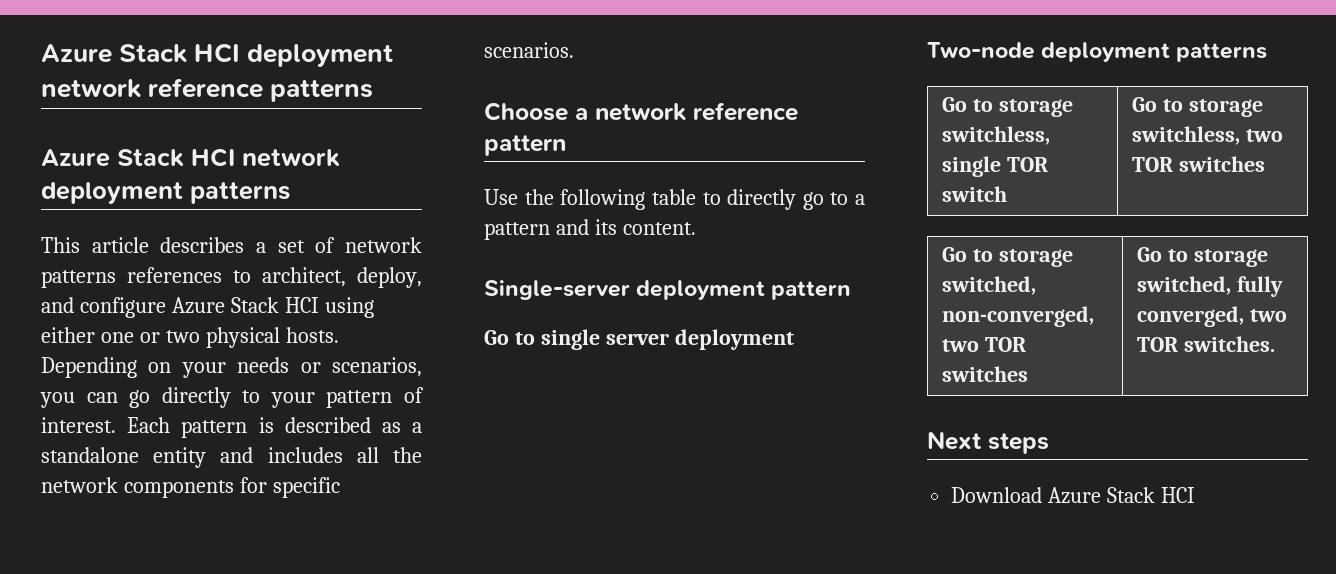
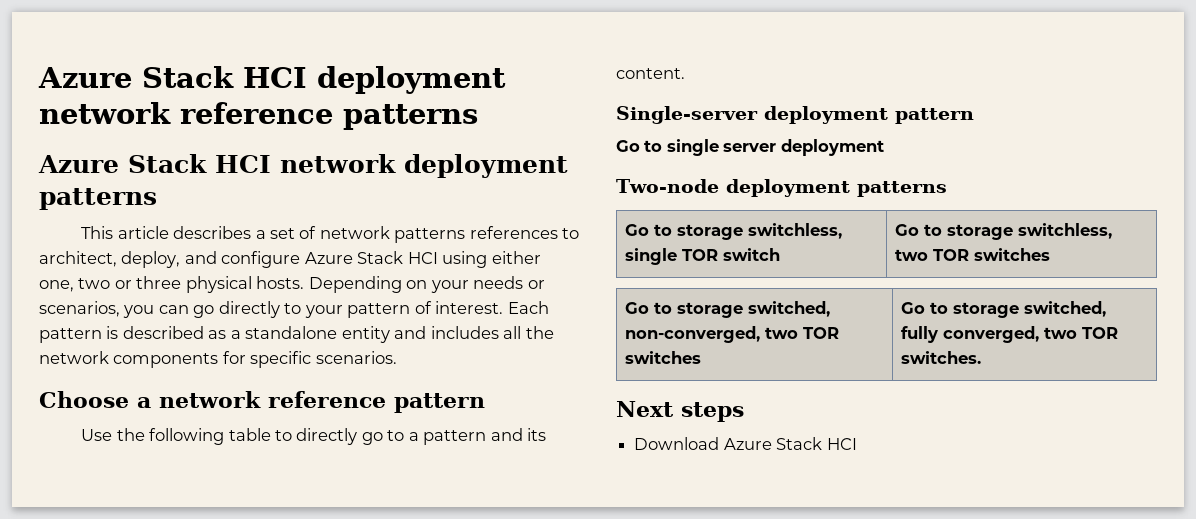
- This article describes a set of network patterns references to architect, deploy, and configure Azure Stack HCI using either one or two physical hosts.
+ This article describes a set of network patterns references to architect, deploy, and configure Azure Stack HCI using either one, two or three physical hosts.

